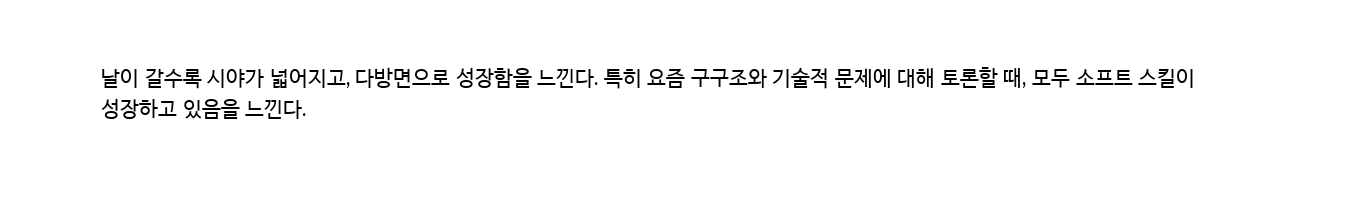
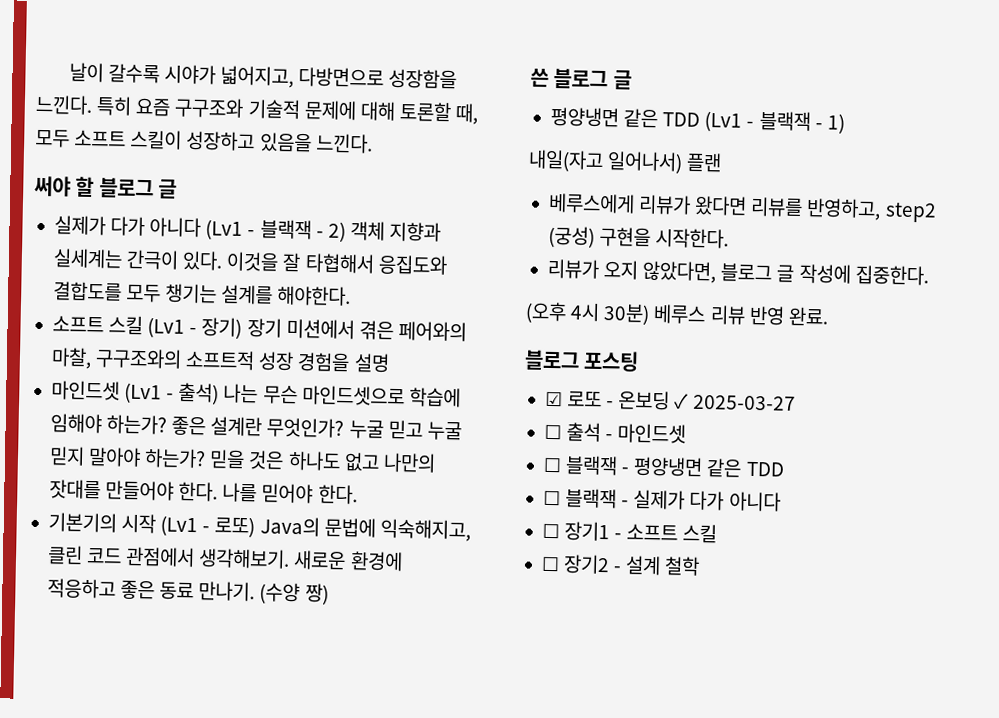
+ 써야 할 블로그 글
+ 실제가 다가 아니다 (Lv1 - 블랙잭 - 2) 객체 지향과 실세계는 간극이 있다. 이것을 잘 타협해서 응집도와 결합도를 모두 챙기는 설계를 해야한다.
+ 소프트 스킬 (Lv1 - 장기) 장기 미션에서 겪은 페어와의 마찰, 구구조와의 소프트적 성장 경험을 설명
+ 마인드셋 (Lv1 - 출석) 나는 무슨 마인드셋으로 학습에 임해야 하는가? 좋은 설계란 무엇인가? 누굴 믿고 누굴 믿지 말아야 하는가? 믿을 것은 하나도 없고 나만의 잣대를 만들어야 한다. 나를 믿어야 한다.
+ 기본기의 시작 (Lv1 - 로또) Java의 문법에 익숙해지고, 클린 코드 관점에서 생각해보기. 새로운 환경에 적응하고 좋은 동료 만나기. (수양 짱)
+ 쓴 블로그 글
+ 평양냉면 같은 TDD (Lv1 - 블랙잭 - 1)
+ 내일(자고 일어나서) 플랜
+ 베루스에게 리뷰가 왔다면 리뷰를 반영하고, step2 (궁성) 구현을 시작한다.
+ 리뷰가 오지 않았다면, 블로그 글 작성에 집중한다.
+ (오후 4시 30분) 베루스 리뷰 반영 완료.
+ 블로그 포스팅
+ ☑ 로또 - 온보딩 ✓ 2025-03-27
+ ☐ 출석 - 마인드셋
+ ☐ 블랙잭 - 평양냉면 같은 TDD
+ ☐ 블랙잭 - 실제가 다가 아니다
+ ☐ 장기1 - 소프트 스킬
+ ☐ 장기2 - 설계 철학

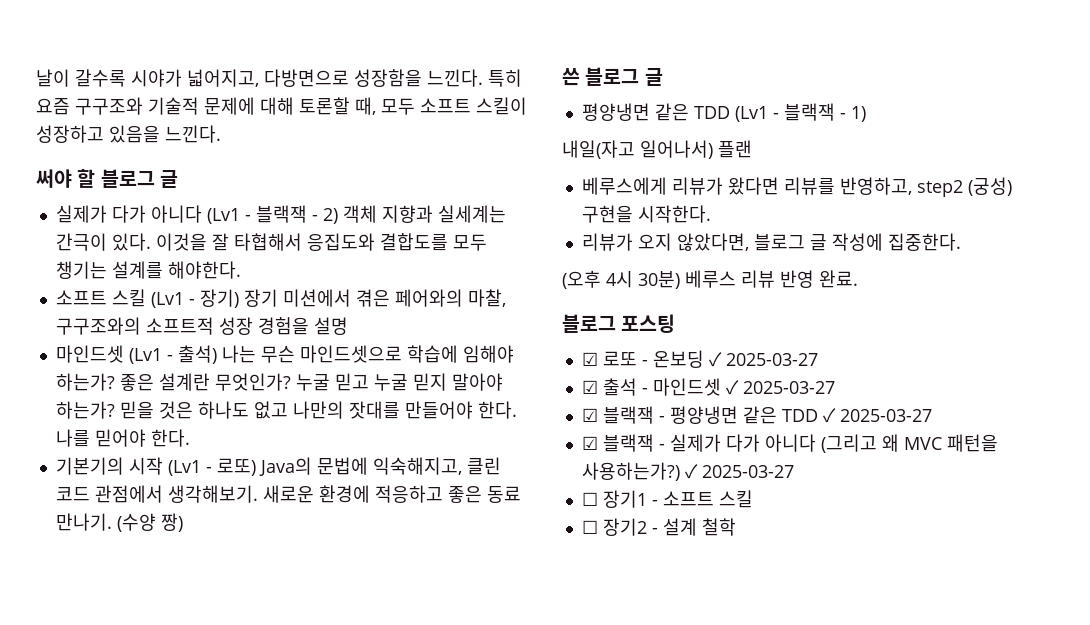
- ☐ 출석 - 마인드셋
- ☐ 블랙잭 - 평양냉면 같은 TDD
- ☐ 블랙잭 - 실제가 다가 아니다
+ ☑ 출석 - 마인드셋 ✓ 2025-03-27
+ ☑ 블랙잭 - 평양냉면 같은 TDD ✓ 2025-03-27
+ ☑ 블랙잭 - 실제가 다가 아니다 (그리고 왜 MVC 패턴을 사용하는가?) ✓ 2025-03-27

